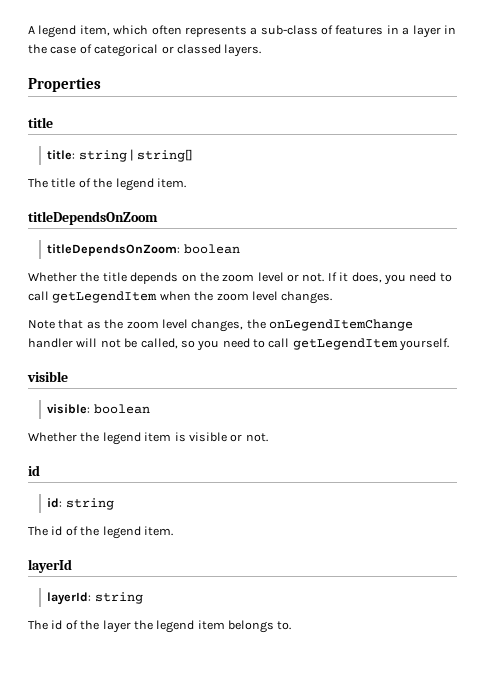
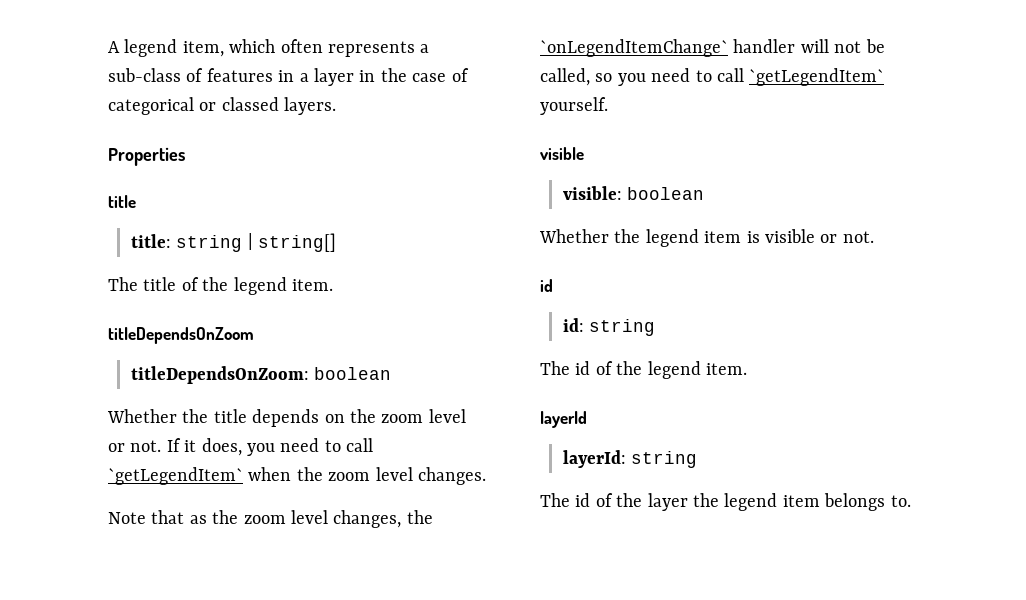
- If it does, you need to call getLegendItem when the zoom level changes.
+ If it does, you need to call `getLegendItem` when the zoom level changes.
- Note that as the zoom level changes, the onLegendItemChange handler will not be called, so you need to call getLegendItem yourself.
+ Note that as the zoom level changes, the `onLegendItemChange` handler will not be called, so you need to call `getLegendItem` yourself.

